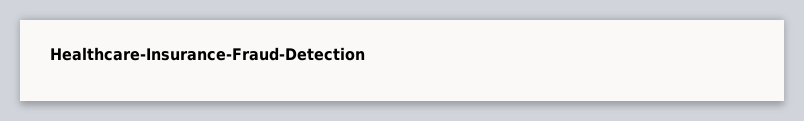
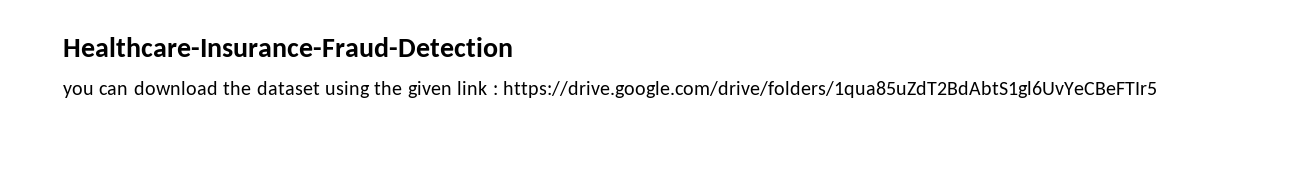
+ you can download the dataset using the given link : https://drive.google.com/drive/folders/1qua85uZdT2BdAbtS1gl6UvYeCBeFTIr5

